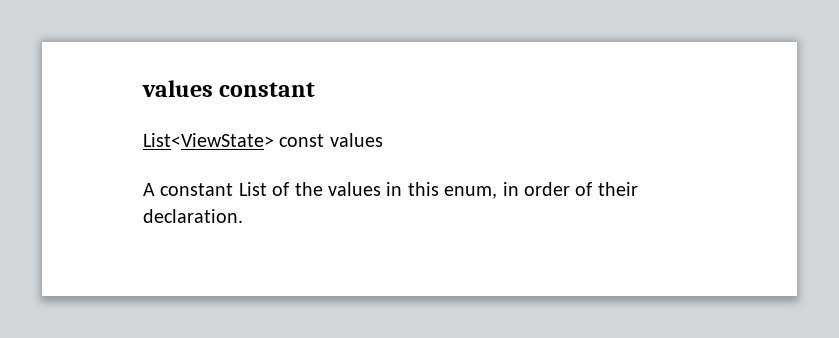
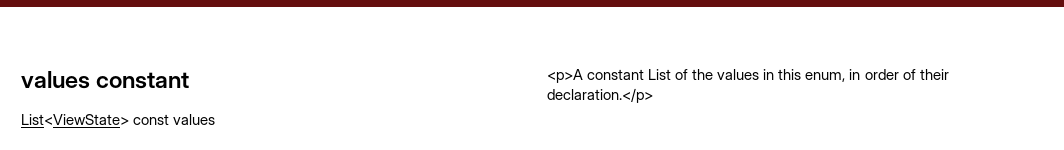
- A constant List of the values in this enum, in order of their declaration.
+ <p>A constant List of the values in this enum, in order of their declaration.</p>

